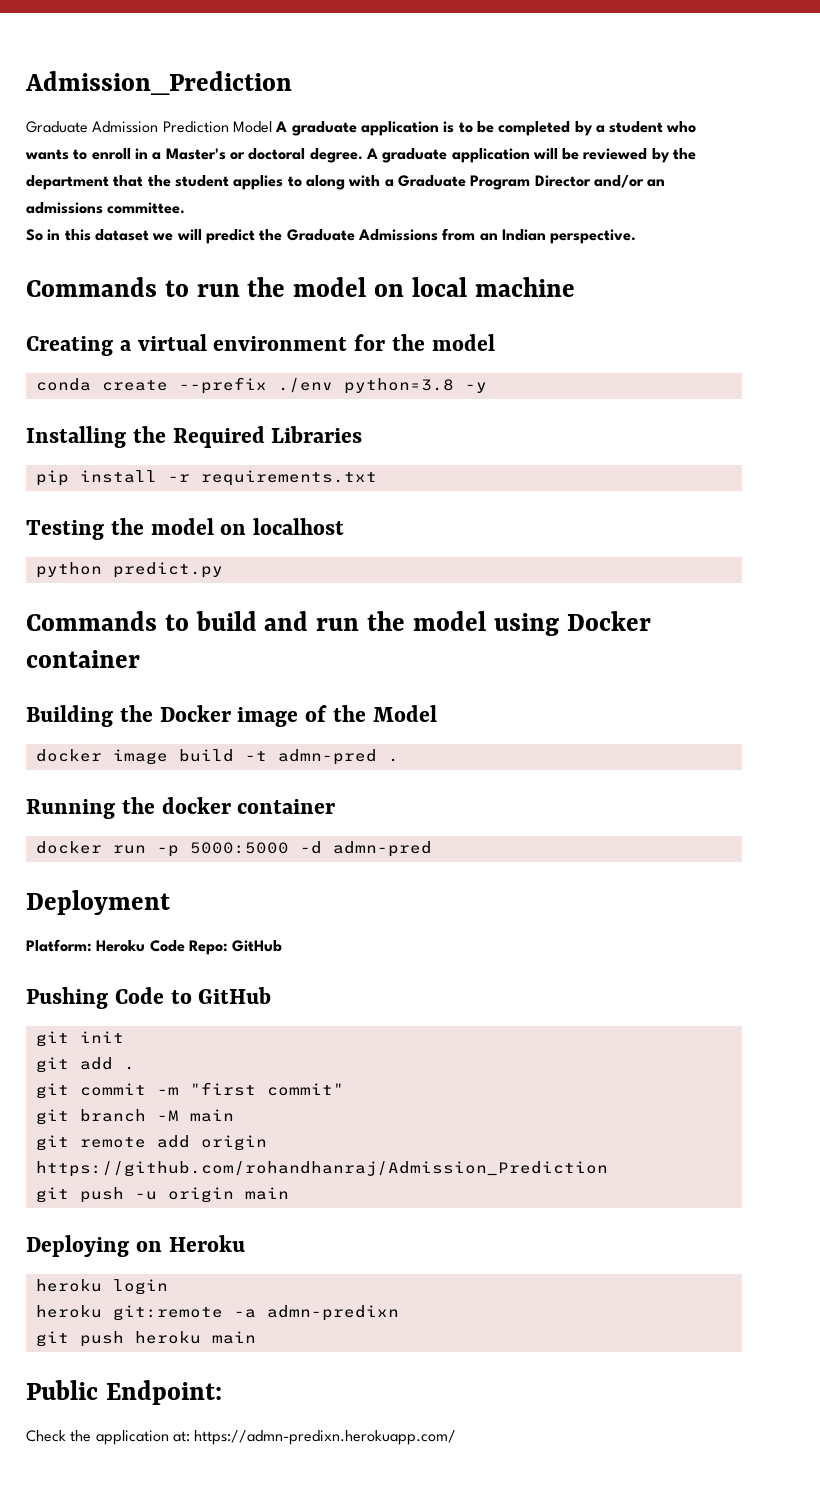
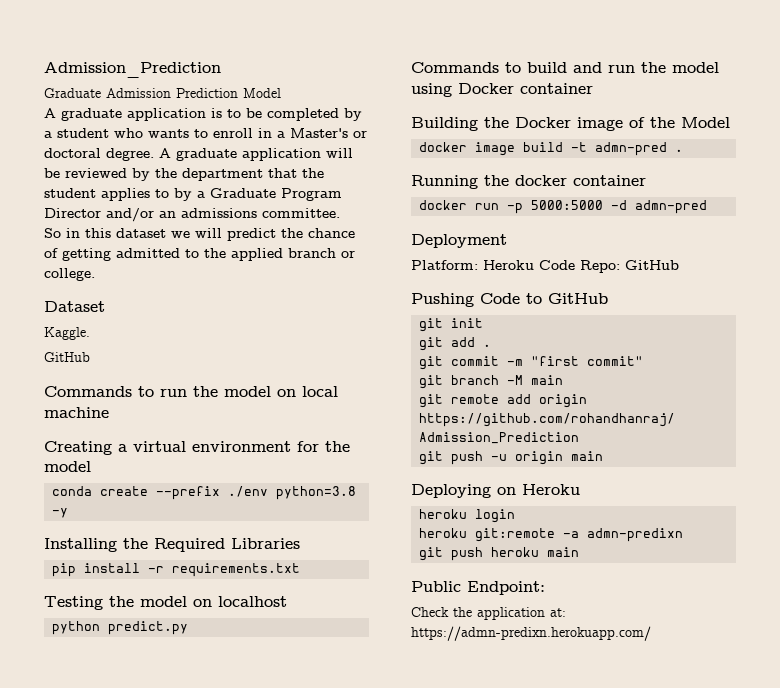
- Graduate Admission Prediction Model A graduate application is to be completed by a student who wants to enroll in a Master's or doctoral degree.
+ Graduate Admission Prediction Model
+ A graduate application is to be completed by a student who wants to enroll in a Master's or doctoral degree.
- A graduate application will be reviewed by the department that the student applies to along with a Graduate Program Director and/or an admissions committee.
+ A graduate application will be reviewed by the department that the student applies to by a Graduate Program Director and/or an admissions committee.
- So in this dataset we will predict the Graduate Admissions from an Indian perspective.
+ So in this dataset we will predict the chance of getting admitted to the applied branch or college.
+ Dataset
+ Kaggle.
+ GitHub

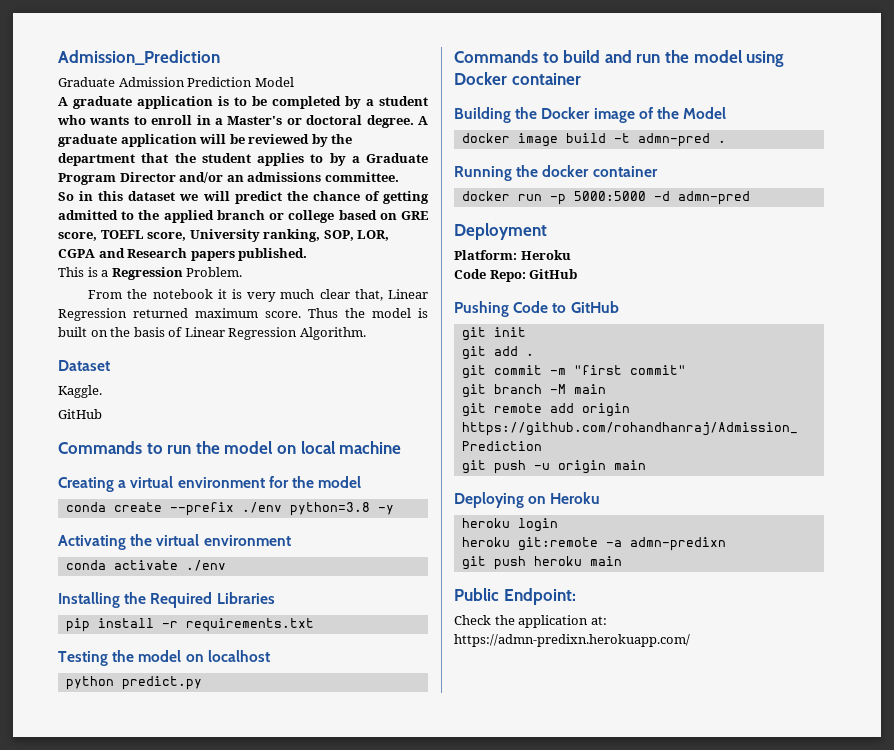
- So in this dataset we will predict the chance of getting admitted to the applied branch or college.
+ So in this dataset we will predict the chance of getting admitted to the applied branch or college based on GRE score, TOEFL score, University ranking, SOP, LOR, CGPA and Research papers published.
+ This is a Regression Problem.
+ From the notebook it is very much clear that, Linear Regression returned maximum score. Thus the model is built on the basis of Linear Regression Algorithm.
+ Activating the virtual environment
+ conda activate ./env
- Platform: Heroku Code Repo: GitHub
+ Platform: Heroku
+ Code Repo: GitHub

